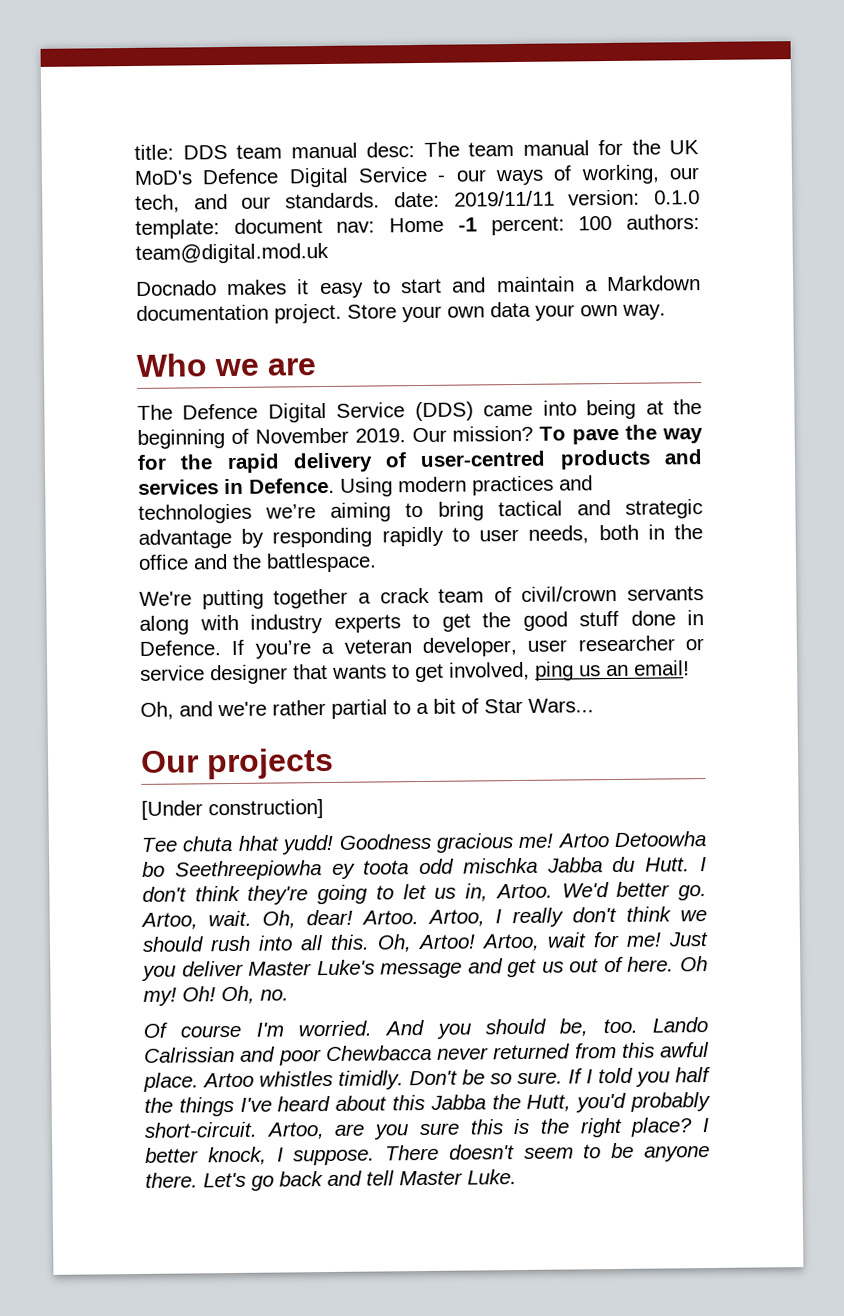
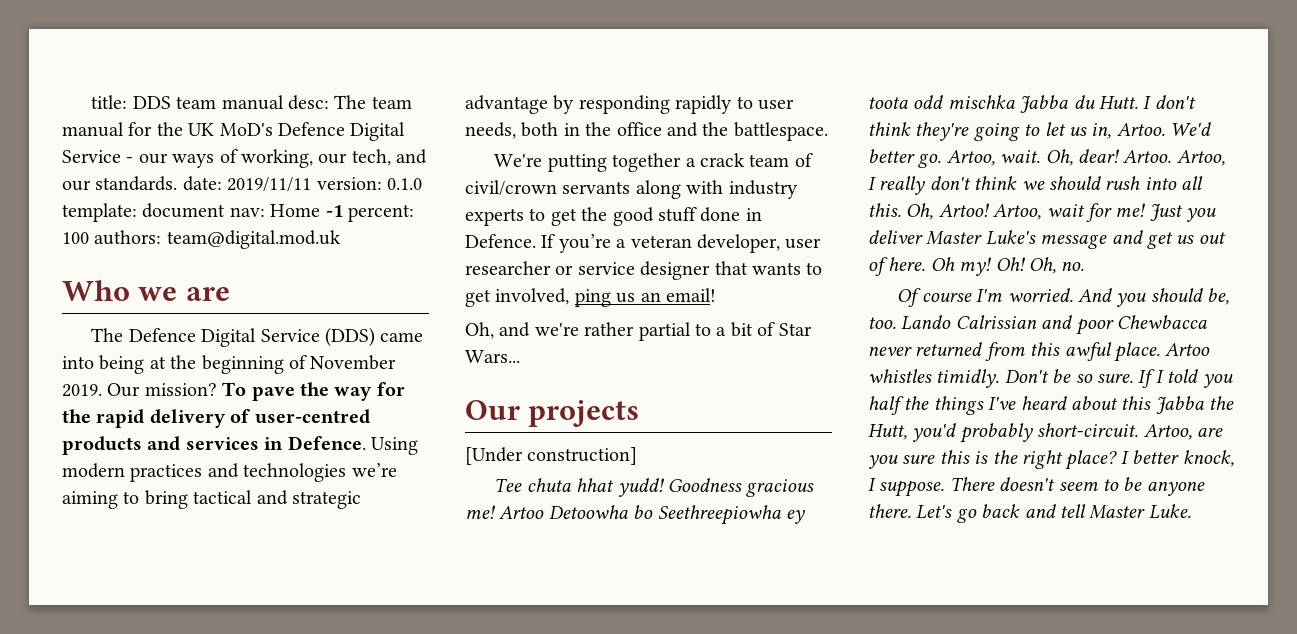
- Docnado makes it easy to start and maintain a Markdown documentation project. Store your own data your own way.

